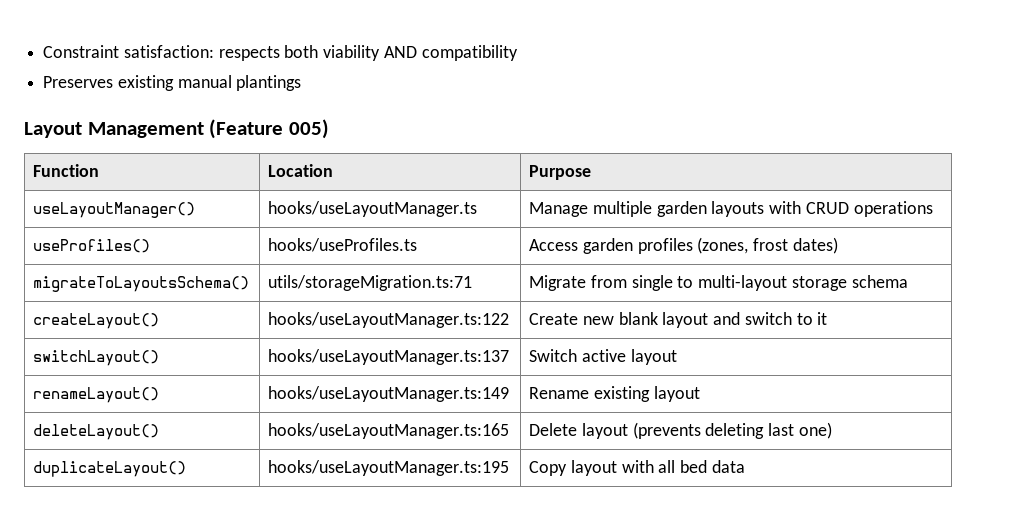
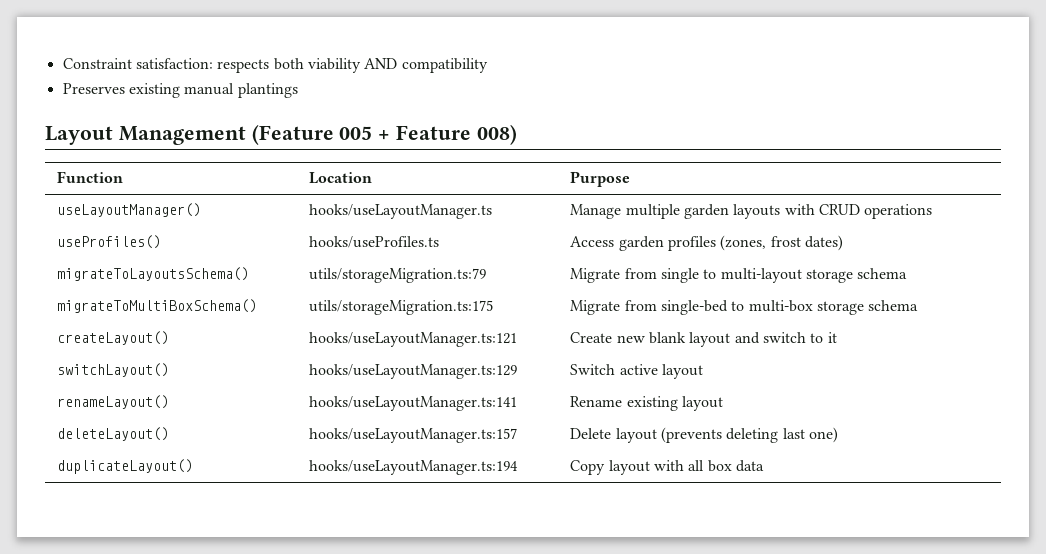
- Layout Management (Feature 005)
+ Layout Management (Feature 005 + Feature 008)
- migrateToLayoutsSchema() | utils/storageMigration.ts:71 | Migrate from single to multi-layout storage schema
+ migrateToLayoutsSchema() | utils/storageMigration.ts:79 | Migrate from single to multi-layout storage schema
+ migrateToMultiBoxSchema() | utils/storageMigration.ts:175 | Migrate from single-bed to multi-box storage schema
- createLayout() | hooks/useLayoutManager.ts:122 | Create new blank layout and switch to it
+ createLayout() | hooks/useLayoutManager.ts:121 | Create new blank layout and switch to it
- switchLayout() | hooks/useLayoutManager.ts:137 | Switch active layout
+ switchLayout() | hooks/useLayoutManager.ts:129 | Switch active layout
- renameLayout() | hooks/useLayoutManager.ts:149 | Rename existing layout
+ renameLayout() | hooks/useLayoutManager.ts:141 | Rename existing layout
- deleteLayout() | hooks/useLayoutManager.ts:165 | Delete layout (prevents deleting last one)
+ deleteLayout() | hooks/useLayoutManager.ts:157 | Delete layout (prevents deleting last one)
- duplicateLayout() | hooks/useLayoutManager.ts:195 | Copy layout with all bed data
+ duplicateLayout() | hooks/useLayoutManager.ts:194 | Copy layout with all box data

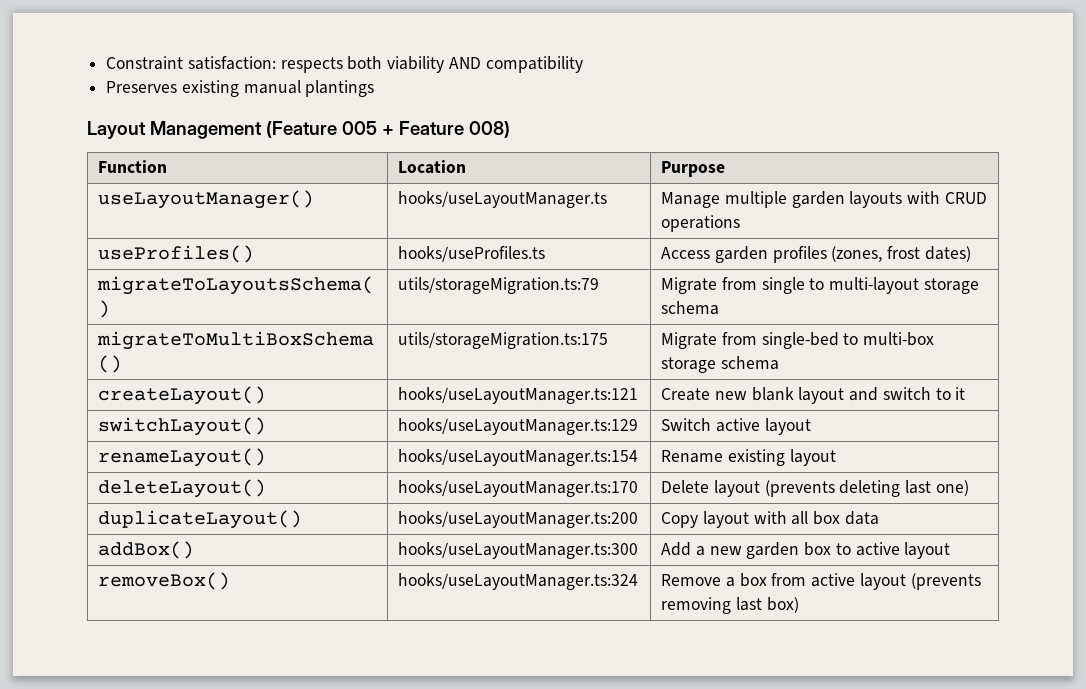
- renameLayout() | hooks/useLayoutManager.ts:141 | Rename existing layout
+ renameLayout() | hooks/useLayoutManager.ts:154 | Rename existing layout
- deleteLayout() | hooks/useLayoutManager.ts:157 | Delete layout (prevents deleting last one)
+ deleteLayout() | hooks/useLayoutManager.ts:170 | Delete layout (prevents deleting last one)
- duplicateLayout() | hooks/useLayoutManager.ts:194 | Copy layout with all box data
+ duplicateLayout() | hooks/useLayoutManager.ts:200 | Copy layout with all box data
+ addBox() | hooks/useLayoutManager.ts:300 | Add a new garden box to active layout
+ removeBox() | hooks/useLayoutManager.ts:324 | Remove a box from active layout (prevents removing last box)

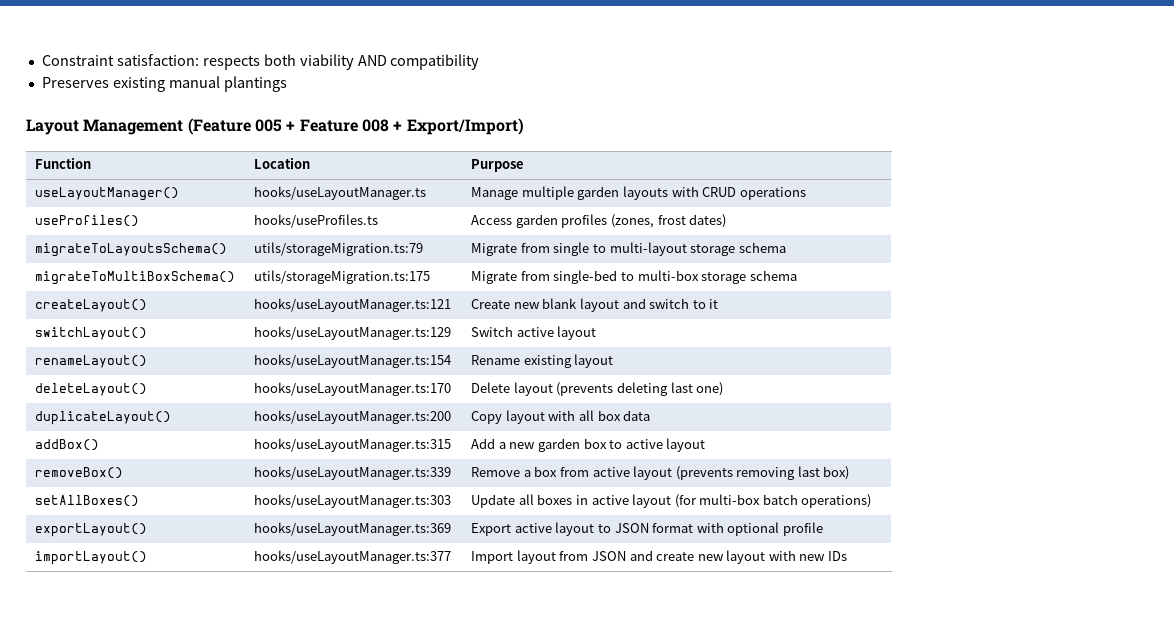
- Layout Management (Feature 005 + Feature 008)
+ Layout Management (Feature 005 + Feature 008 + Export/Import)
- addBox() | hooks/useLayoutManager.ts:300 | Add a new garden box to active layout
+ addBox() | hooks/useLayoutManager.ts:315 | Add a new garden box to active layout
- removeBox() | hooks/useLayoutManager.ts:324 | Remove a box from active layout (prevents removing last box)
+ removeBox() | hooks/useLayoutManager.ts:339 | Remove a box from active layout (prevents removing last box)
+ setAllBoxes() | hooks/useLayoutManager.ts:303 | Update all boxes in active layout (for multi-box batch operations)
+ exportLayout() | hooks/useLayoutManager.ts:369 | Export active layout to JSON format with optional profile
+ importLayout() | hooks/useLayoutManager.ts:377 | Import layout from JSON and create new layout with new IDs

